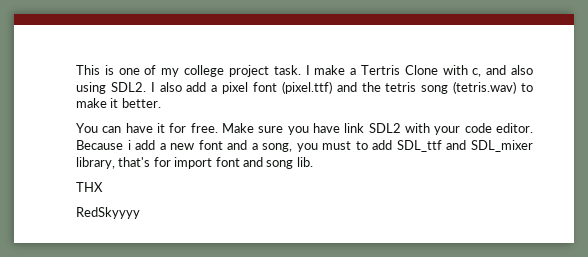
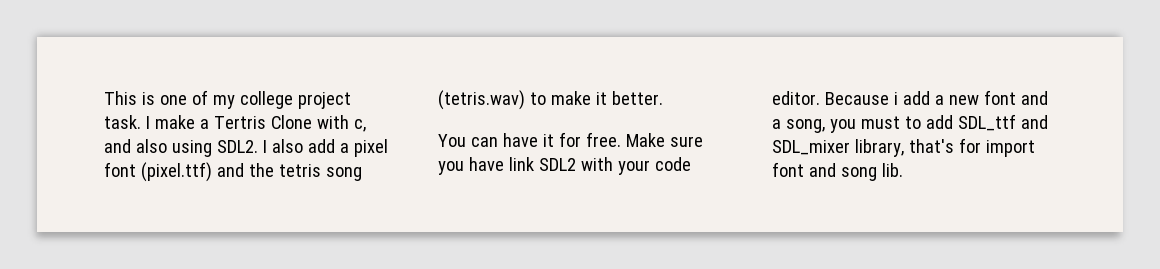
- THX
- RedSkyyyy

